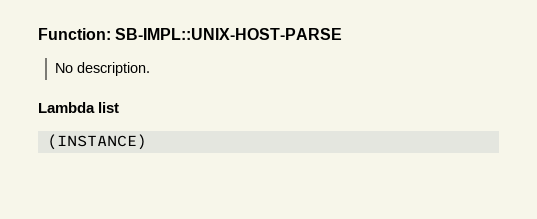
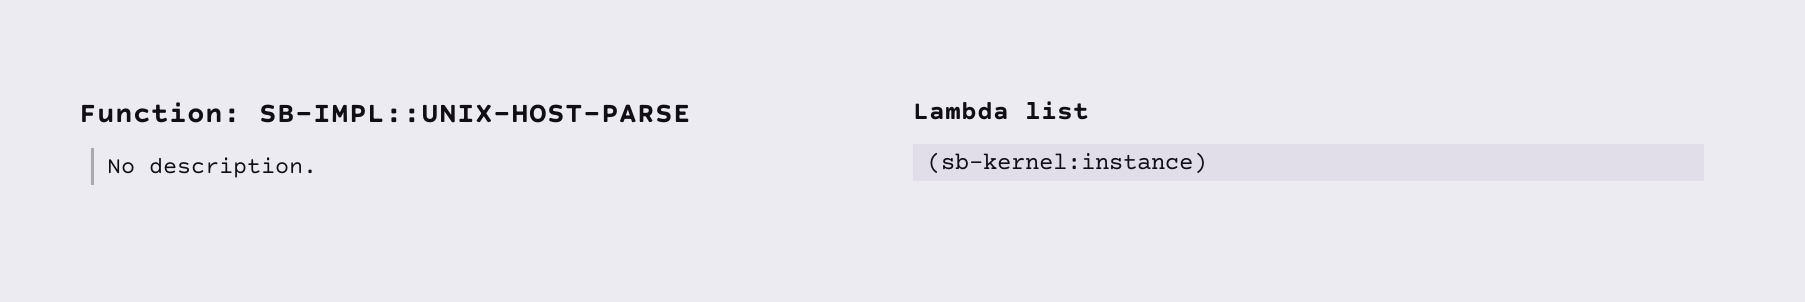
- (INSTANCE)
+ (sb-kernel:instance)

